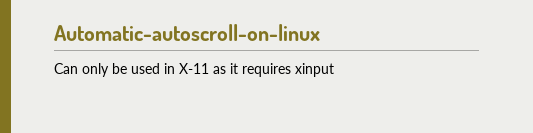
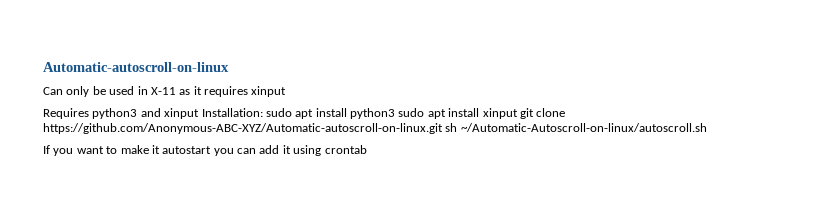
+ Requires python3 and xinput Installation: sudo apt install python3 sudo apt install xinput git clone https://github.com/Anonymous-ABC-XYZ/Automatic-autoscroll-on-linux.git sh ~/Automatic-Autoscroll-on-linux/autoscroll.sh
+ If you want to make it autostart you can add it using crontab

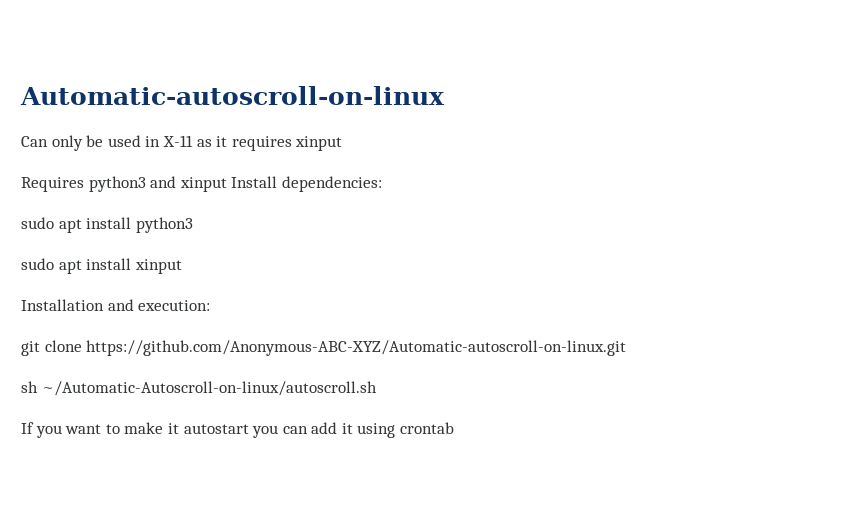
- Requires python3 and xinput Installation: sudo apt install python3 sudo apt install xinput git clone https://github.com/Anonymous-ABC-XYZ/Automatic-autoscroll-on-linux.git sh ~/Automatic-Autoscroll-on-linux/autoscroll.sh
+ Requires python3 and xinput Install dependencies:
+ sudo apt install python3
+ sudo apt install xinput
+ Installation and execution:
+ git clone https://github.com/Anonymous-ABC-XYZ/Automatic-autoscroll-on-linux.git
+ sh ~/Automatic-Autoscroll-on-linux/autoscroll.sh

